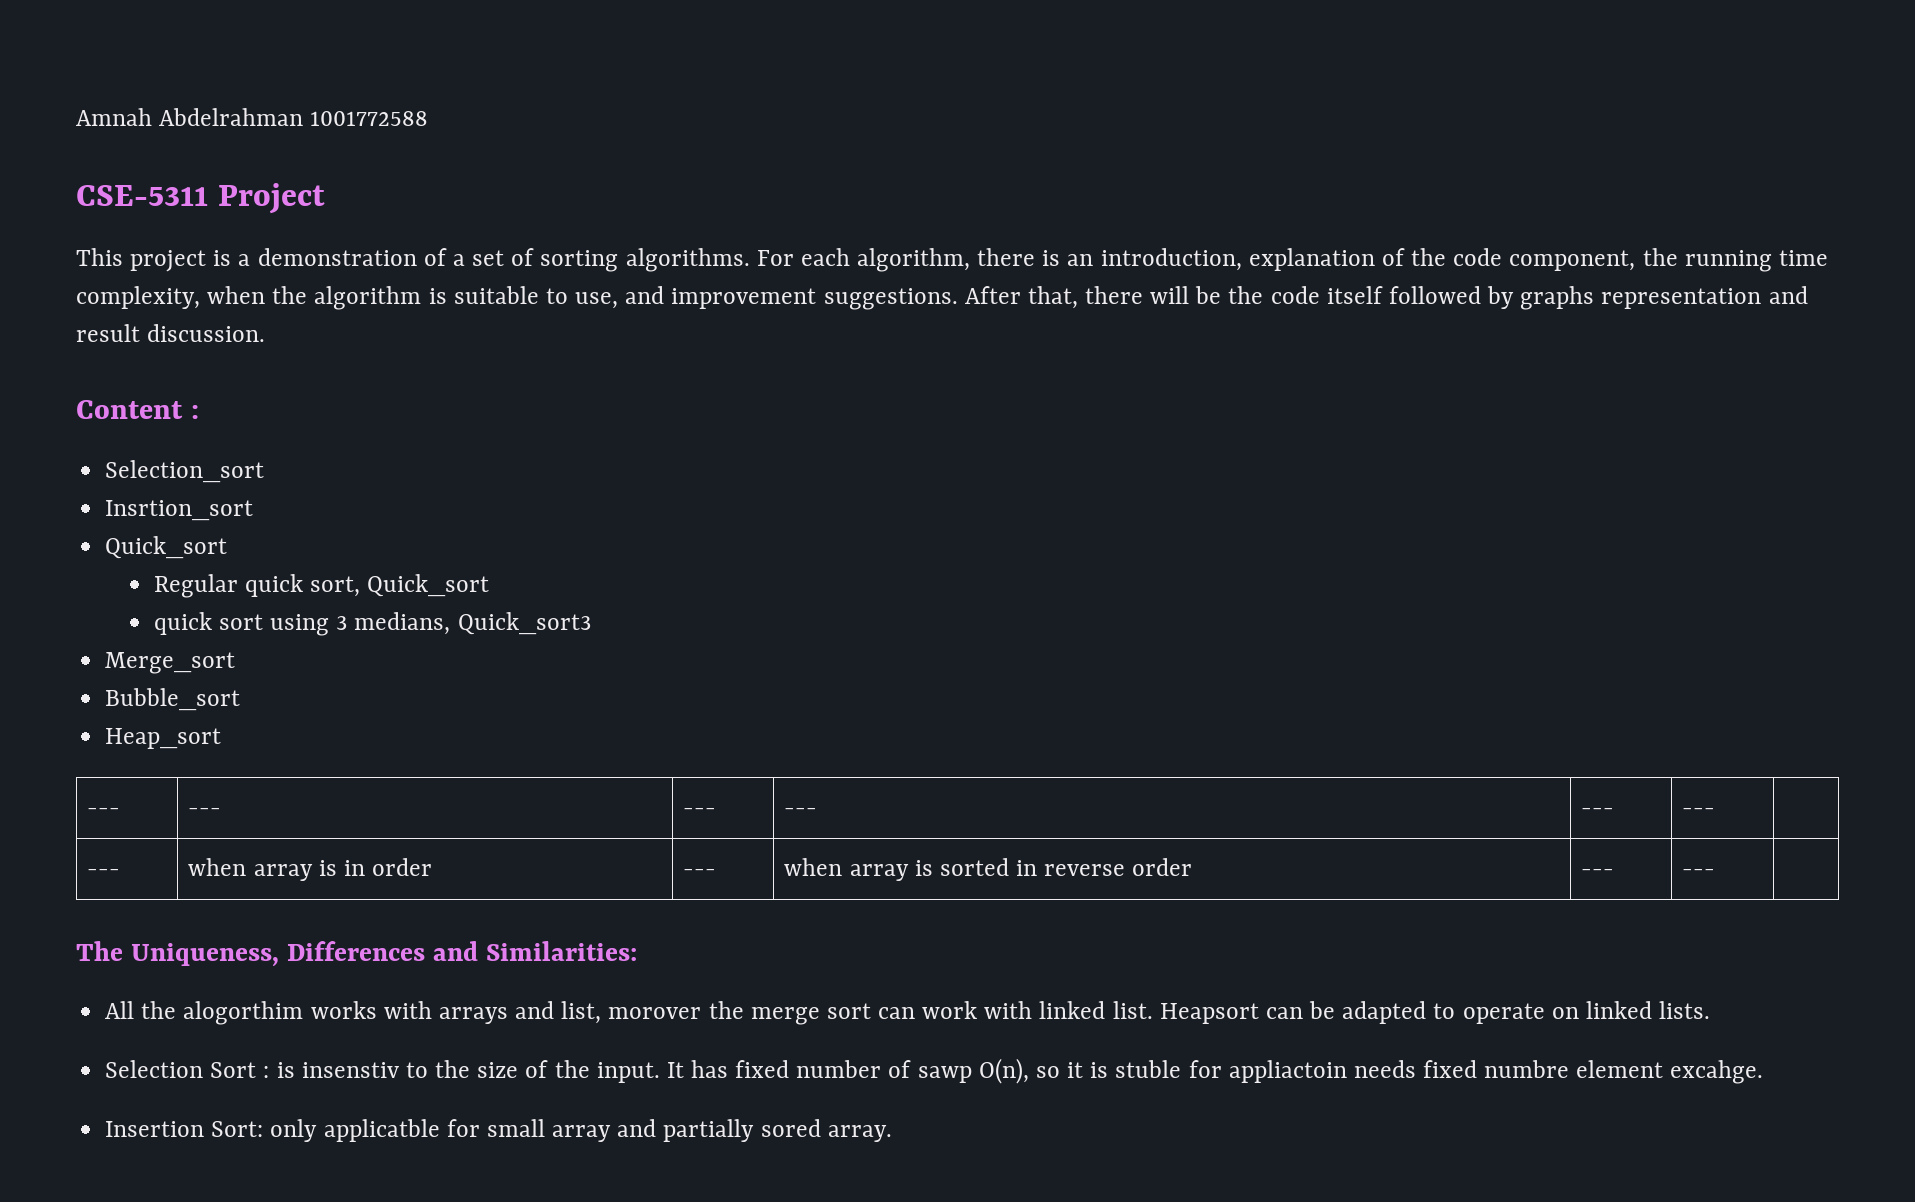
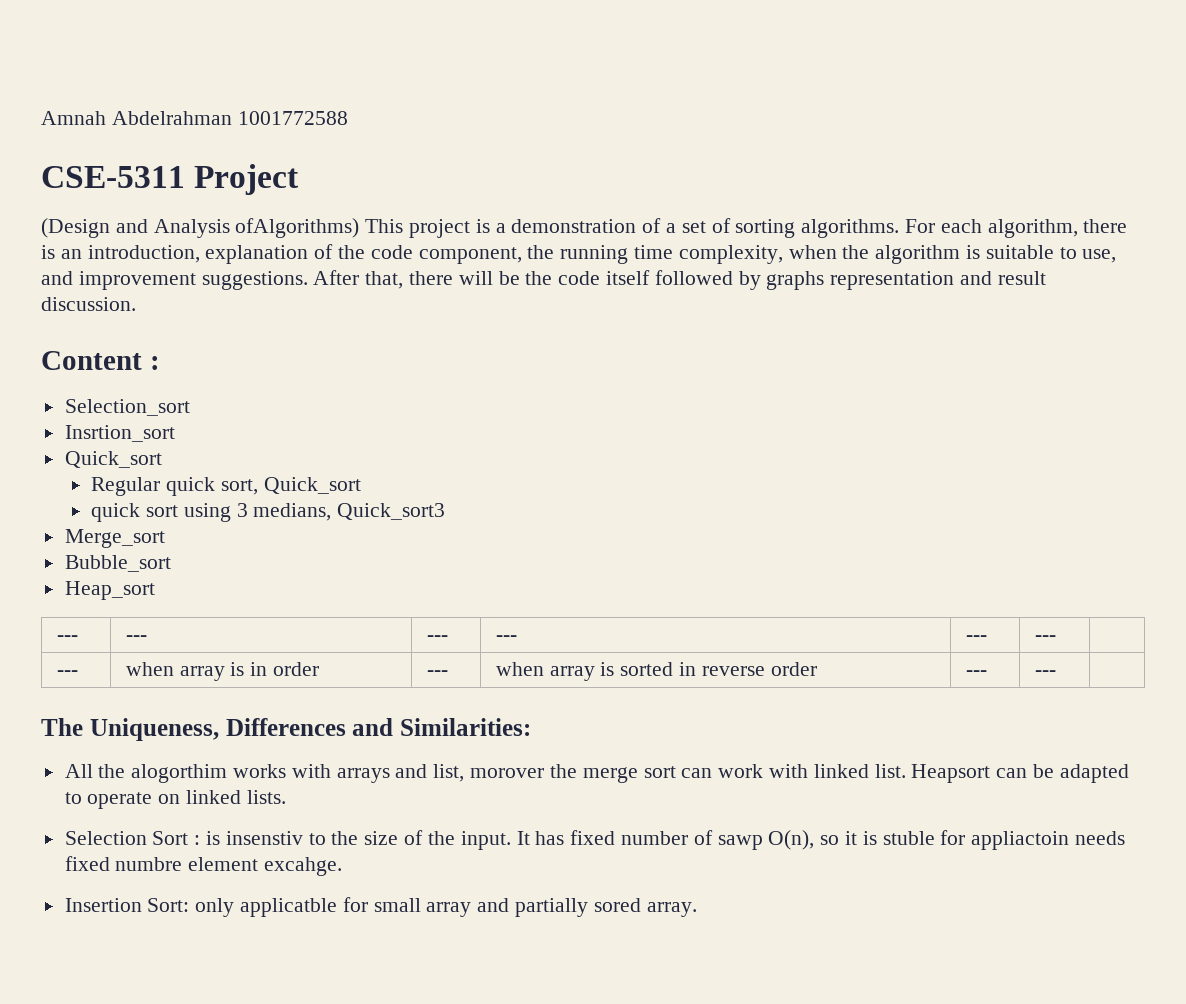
- This project is a demonstration of a set of sorting algorithms.
+ (Design and Analysis ofAlgorithms) This project is a demonstration of a set of sorting algorithms.

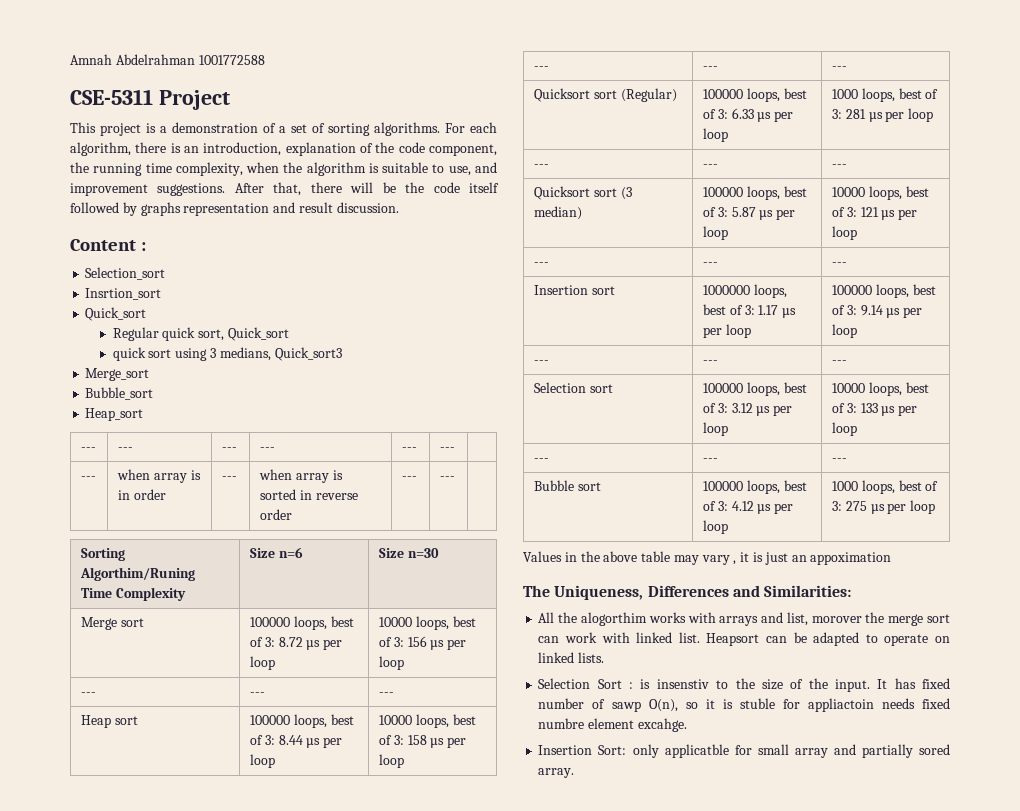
- (Design and Analysis ofAlgorithms) This project is a demonstration of a set of sorting algorithms.
+ This project is a demonstration of a set of sorting algorithms.
+ Sorting Algorthim/Runing Time Complexity | Size n=6 | Size n=30
+ Merge sort | 100000 loops, best of 3: 8.72 µs per loop | 10000 loops, best of 3: 156 µs per loop
+ --- | --- | ---
+ Heap sort | 100000 loops, best of 3: 8.44 µs per loop | 10000 loops, best of 3: 158 µs per loop
+ --- | --- | ---
+ Quicksort sort (Regular) | 100000 loops, best of 3: 6.33 µs per loop | 1000 loops, best of 3: 281 µs per loop
+ --- | --- | ---
+ Quicksort sort (3 median) | 100000 loops, best of 3: 5.87 µs per loop | 10000 loops, best of 3: 121 µs per loop
+ --- | --- | ---
+ Insertion sort | 1000000 loops, best of 3: 1.17 µs per loop | 100000 loops, best of 3: 9.14 µs per loop
+ --- | --- | ---
+ Selection sort | 100000 loops, best of 3: 3.12 µs per loop | 10000 loops, best of 3: 133 µs per loop
+ --- | --- | ---
+ Bubble sort | 100000 loops, best of 3: 4.12 µs per loop | 1000 loops, best of 3: 275 µs per loop
+ Values in the above table may vary , it is just an appoximation

